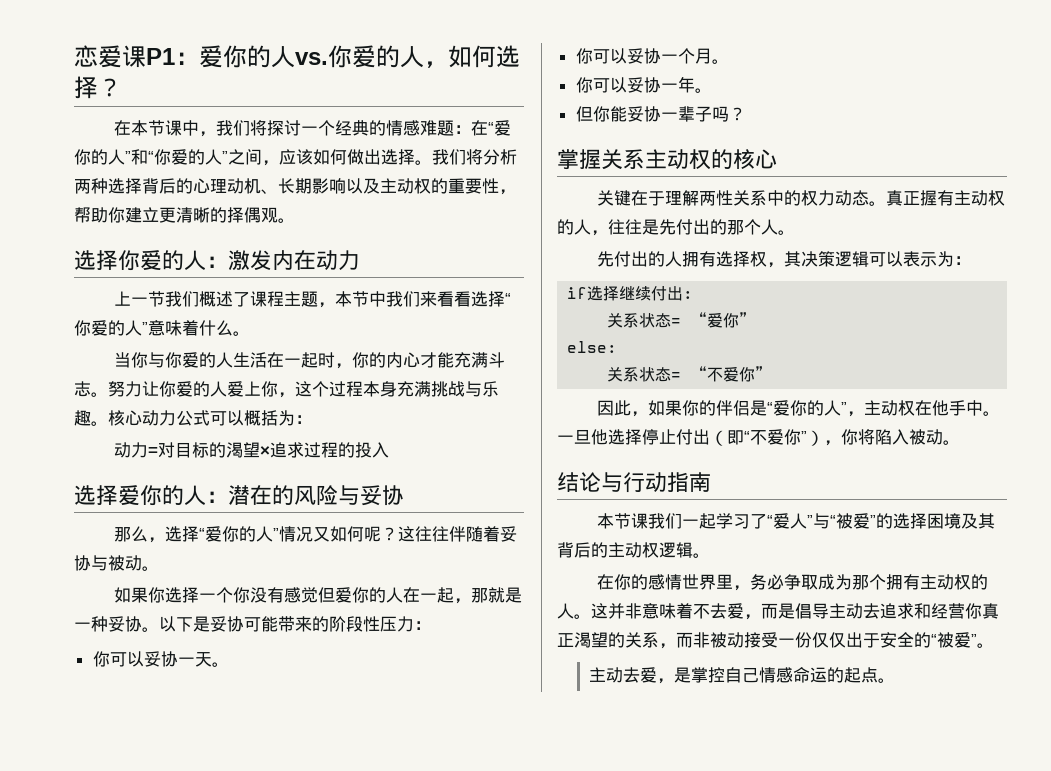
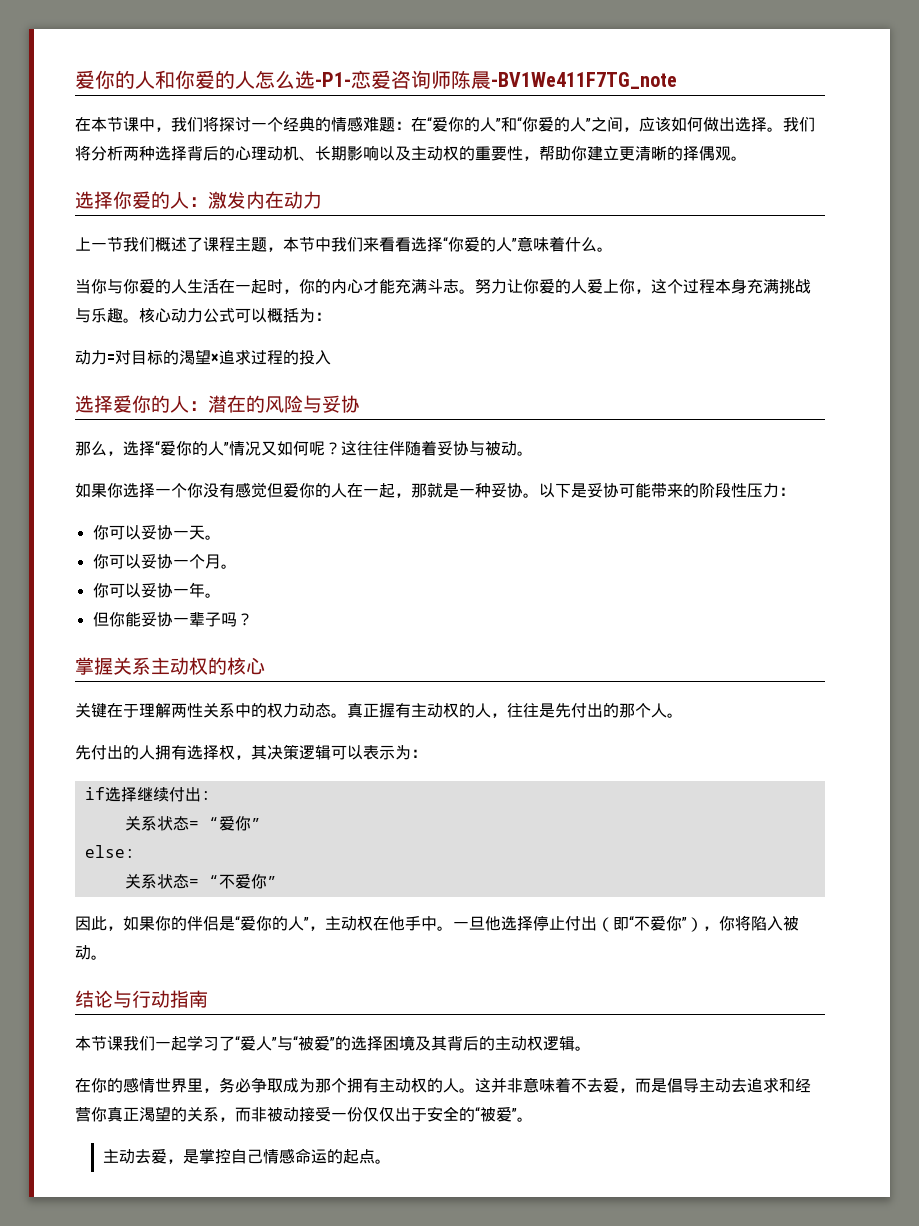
- 恋爱课P1：爱你的人vs.你爱的人，如何选择？
+ 爱你的人和你爱的人怎么选-P1-恋爱咨询师陈晨-BV1We411F7TG_note

